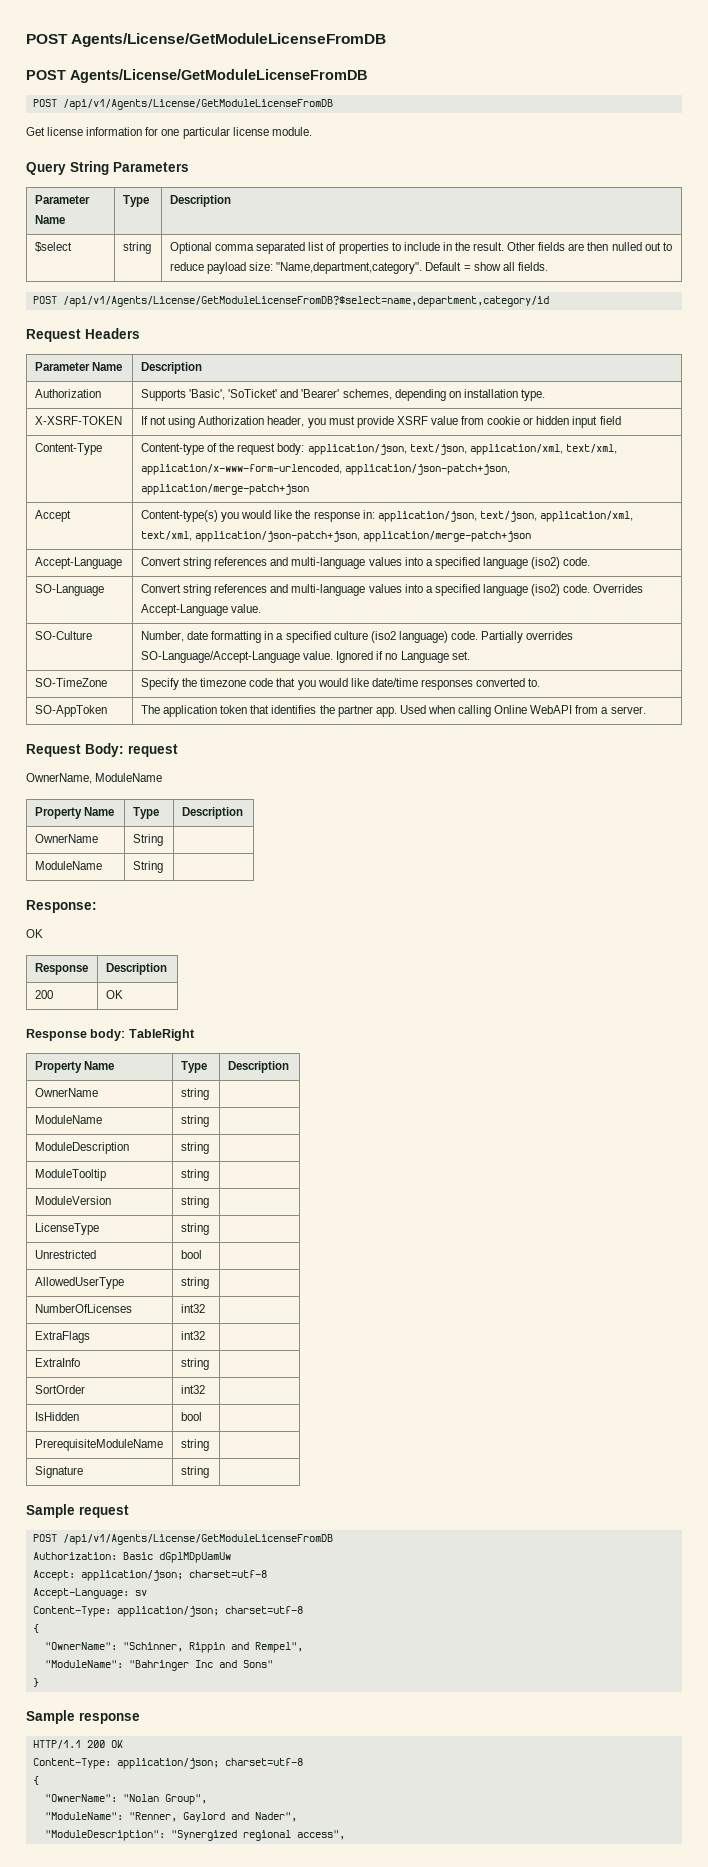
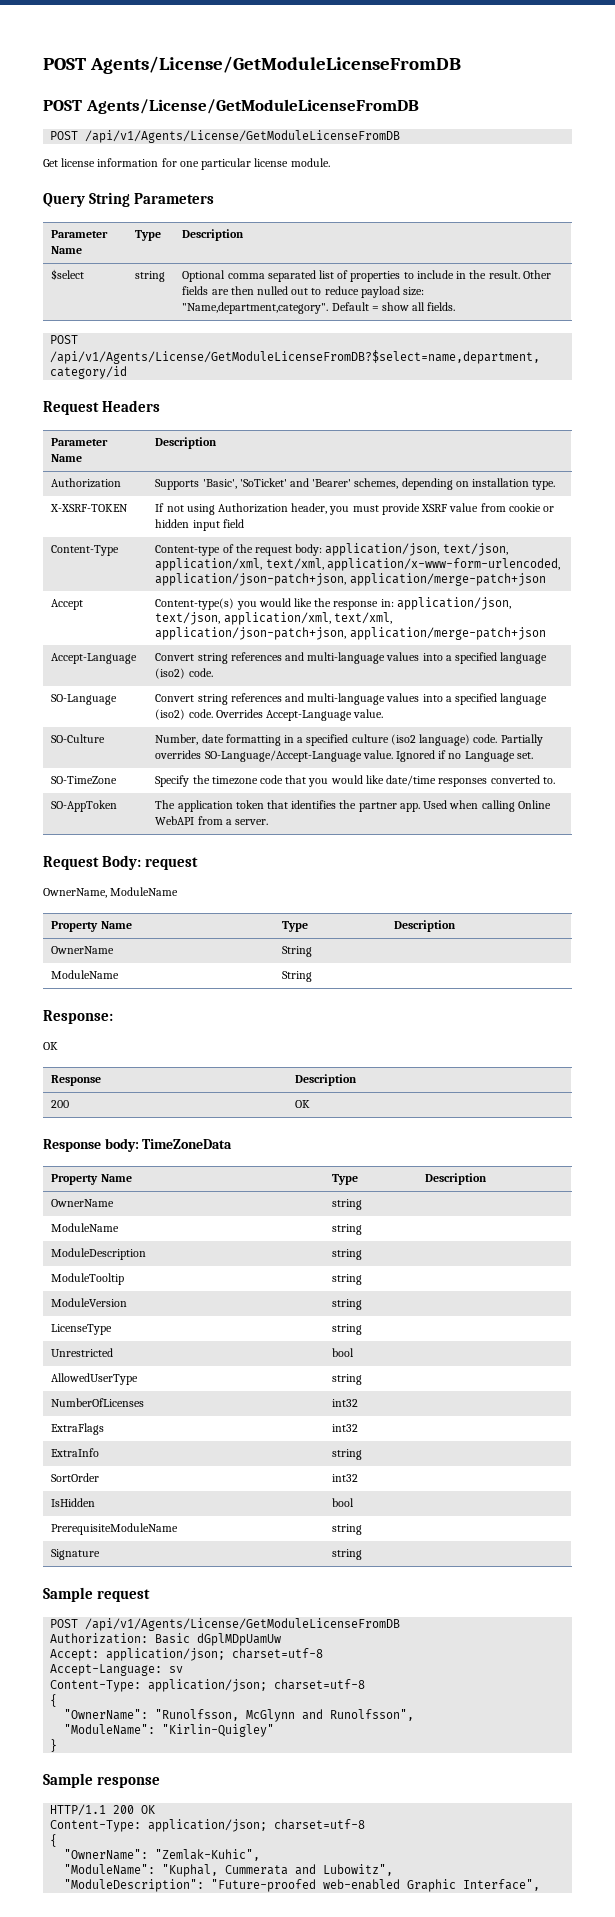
- Response body: TableRight
+ Response body: TimeZoneData
- "OwnerName": "Schinner, Rippin and Rempel",
- "ModuleName": "Bahringer Inc and Sons"
+ "OwnerName": "Runolfsson, McGlynn and Runolfsson",
+ "ModuleName": "Kirlin-Quigley"
- "OwnerName": "Nolan Group",
- "ModuleName": "Renner, Gaylord and Nader",
- "ModuleDescription": "Synergized regional access",
+ "OwnerName": "Zemlak-Kuhic",
+ "ModuleName": "Kuphal, Cummerata and Lubowitz",
+ "ModuleDescription": "Future-proofed web-enabled Graphic Interface",

